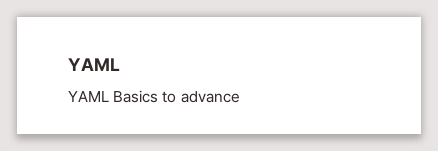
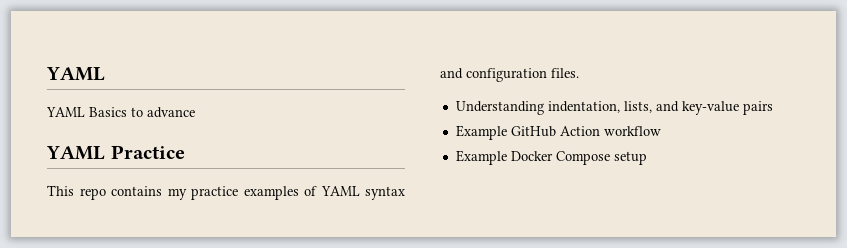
+ YAML Practice
+ This repo contains my practice examples of YAML syntax and configuration files.
+ Understanding indentation, lists, and key-value pairs
+ Example GitHub Action workflow
+ Example Docker Compose setup

